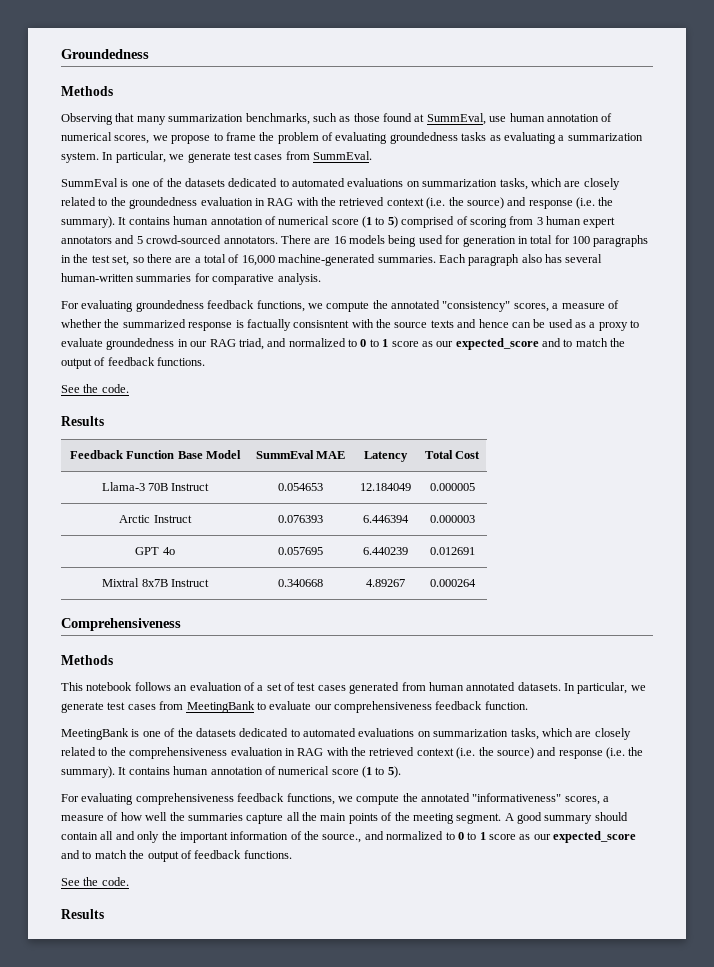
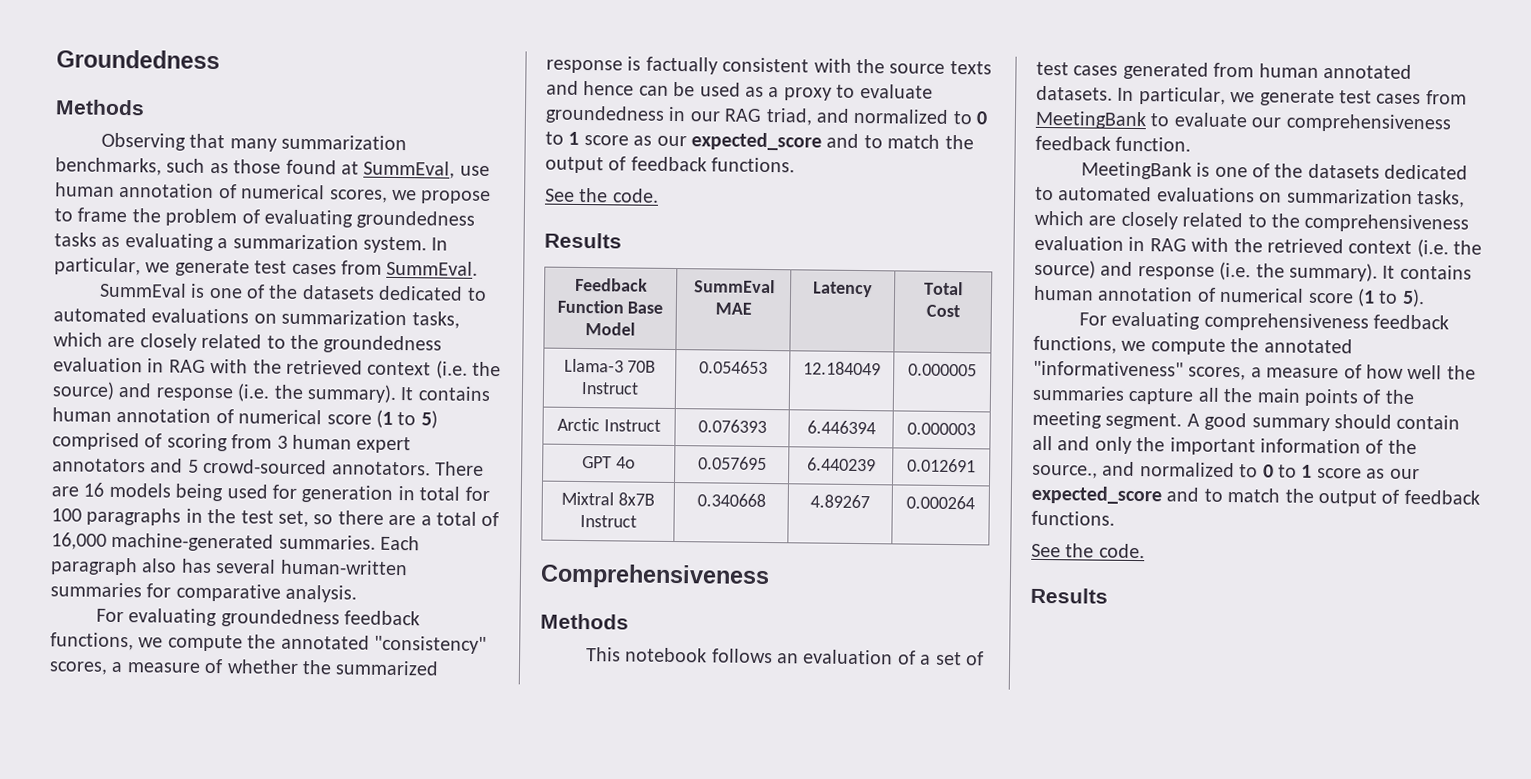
- For evaluating groundedness feedback functions, we compute the annotated "consistency" scores, a measure of whether the summarized response is factually consisntent with the source texts and hence can be used as a proxy to evaluate groundedness in our RAG triad, and normalized to 0 to 1 score as our expected_score and to match the output of feedback functions.
+ For evaluating groundedness feedback functions, we compute the annotated "consistency" scores, a measure of whether the summarized response is factually consistent with the source texts and hence can be used as a proxy to evaluate groundedness in our RAG triad, and normalized to 0 to 1 score as our expected_score and to match the output of feedback functions.

